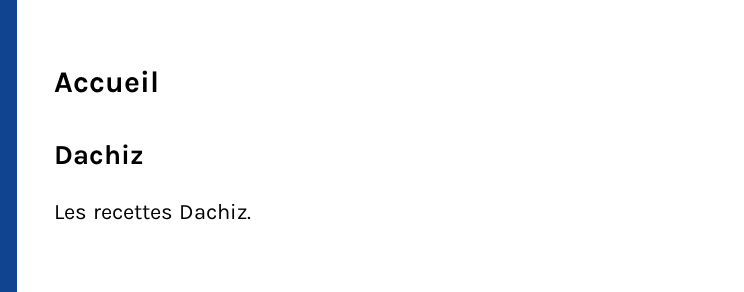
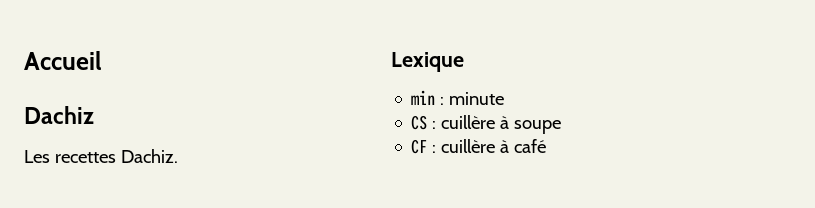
+ Lexique
+ min : minute
+ CS : cuillère à soupe
+ CF : cuillère à café

